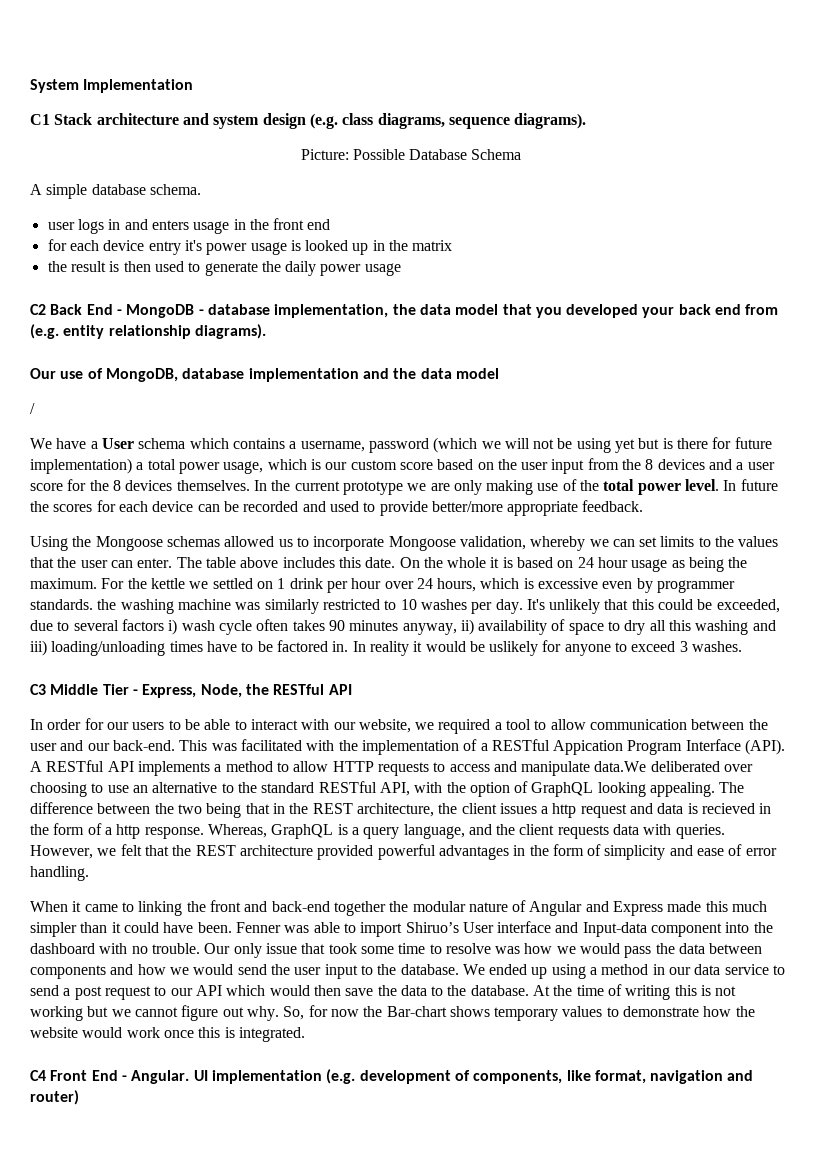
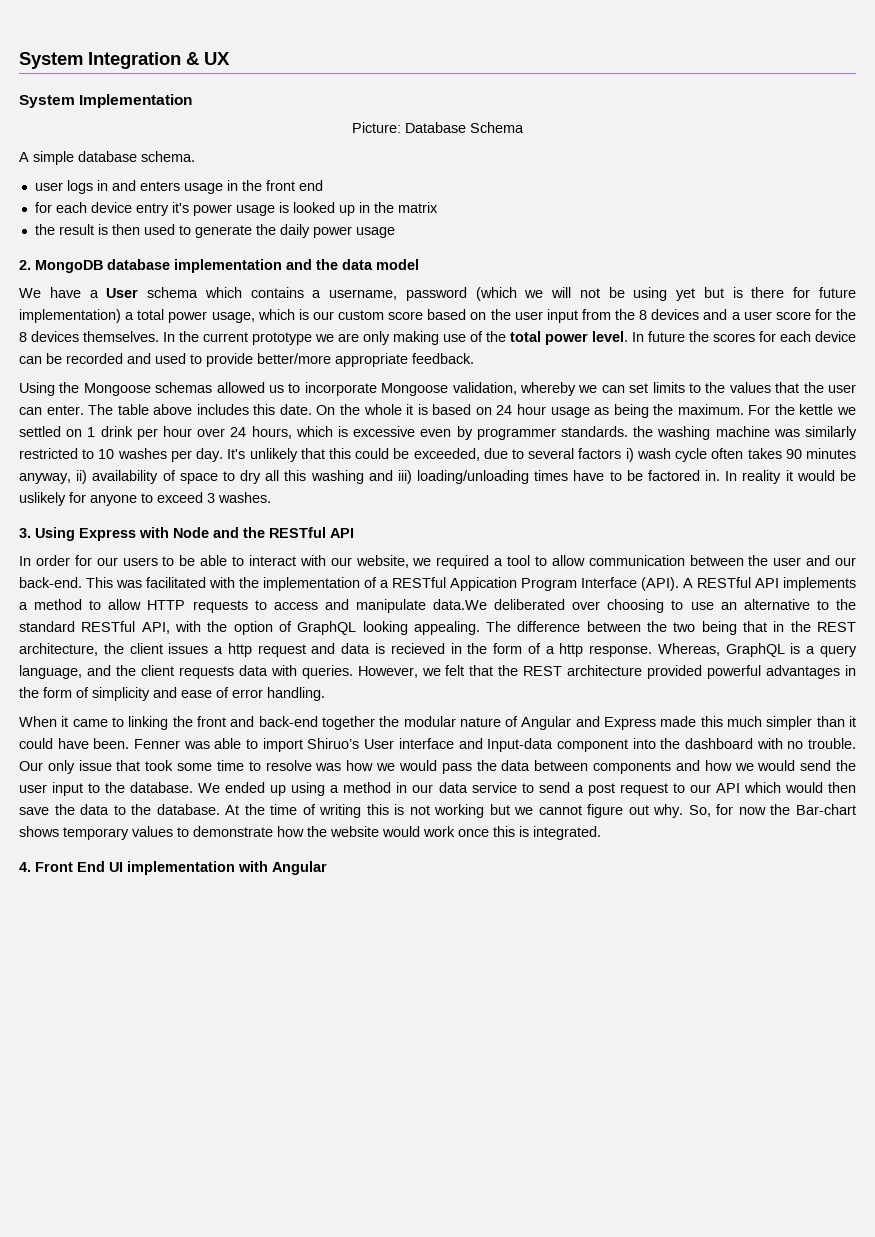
+ System Integration & UX
  System Implementation
- C1 Stack architecture and system design (e.g. class diagrams, sequence diagrams).
- Picture: Possible Database Schema
+ Picture: Database Schema
- C2 Back End - MongoDB - database implementation, the data model that you developed your back end from (e.g. entity relationship diagrams).
- Our use of MongoDB, database implementation and the data model
+ 2. MongoDB database implementation and the data model
- /
- C3 Middle Tier - Express, Node, the RESTful API
+ 3. Using Express with Node and the RESTful API
- C4 Front End - Angular. UI implementation (e.g. development of components, like format, navigation and router)
+ 4. Front End UI implementation with Angular

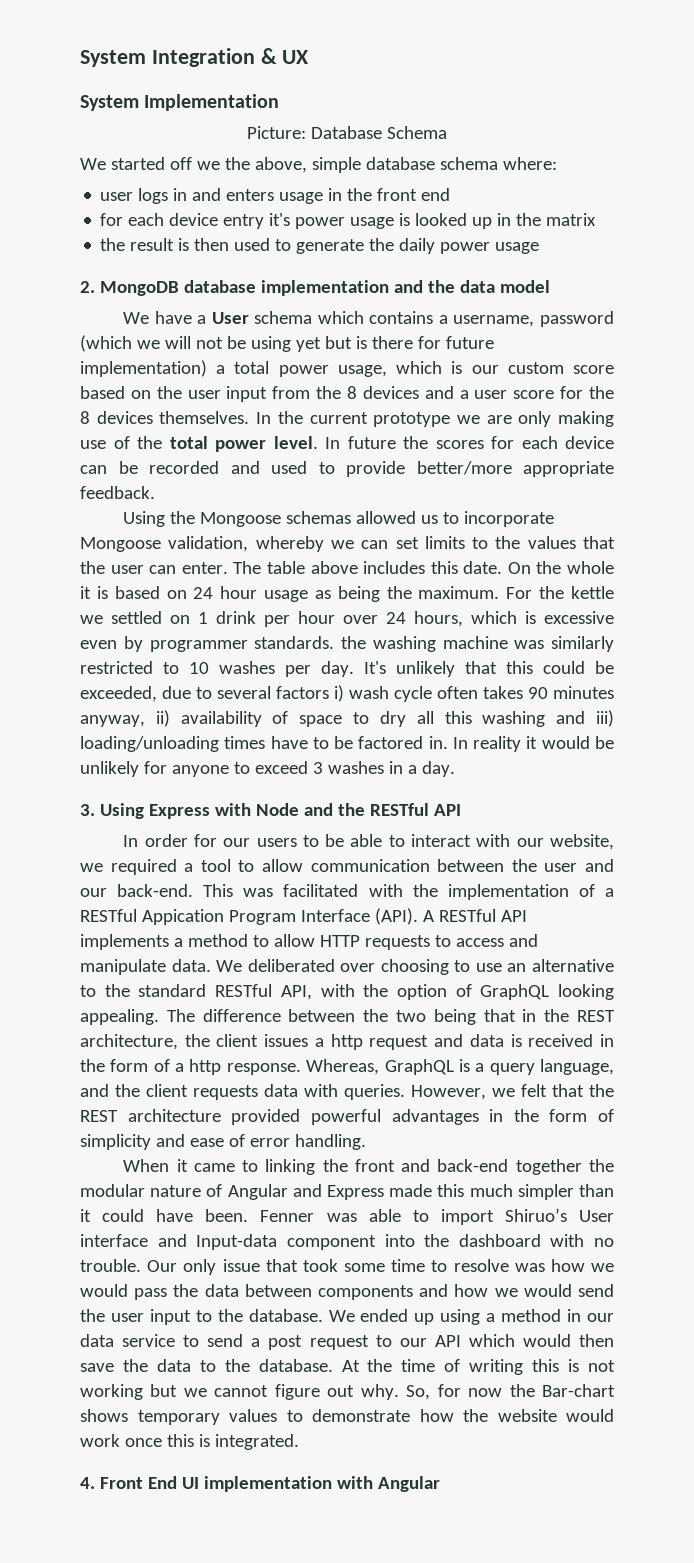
- A simple database schema.
+ We started off we the above, simple database schema where:
- In reality it would be uslikely for anyone to exceed 3 washes.
+ In reality it would be unlikely for anyone to exceed 3 washes in a day.
- A RESTful API implements a method to allow HTTP requests to access and manipulate data.We deliberated over choosing to use an alternative to the standard RESTful API, with the option of GraphQL looking appealing.
+ A RESTful API implements a method to allow HTTP requests to access and manipulate data. We deliberated over choosing to use an alternative to the standard RESTful API, with the option of GraphQL looking appealing.
- The difference between the two being that in the REST architecture, the client issues a http request and data is recieved in the form of a http response.
+ The difference between the two being that in the REST architecture, the client issues a http request and data is received in the form of a http response.

